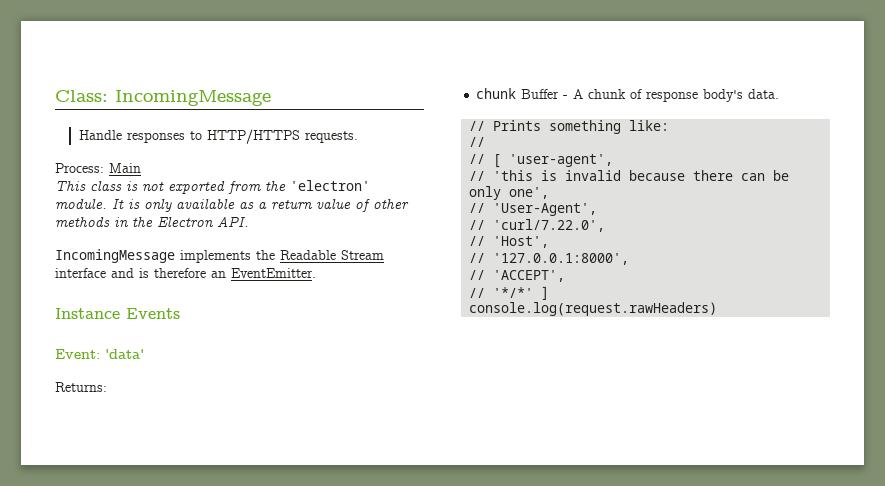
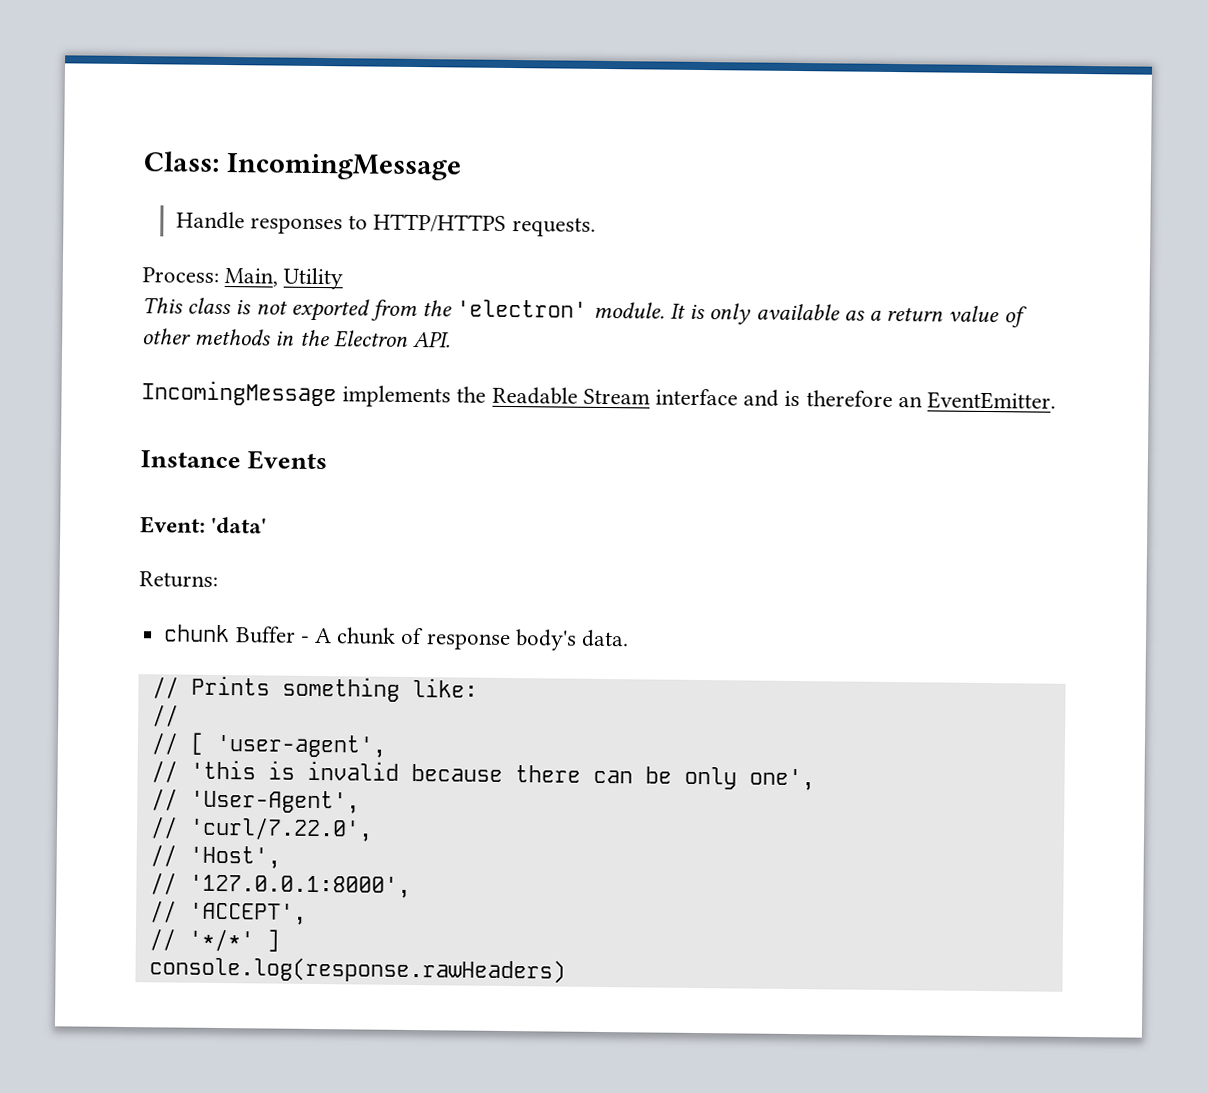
- Process: Main
+ Process: Main, Utility
- console.log(request.rawHeaders)
+ console.log(response.rawHeaders)

